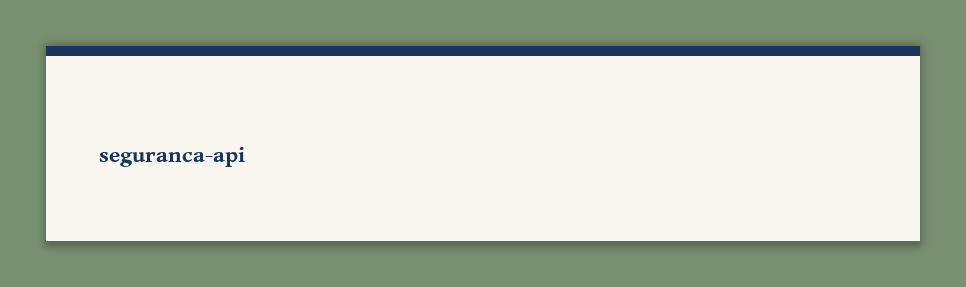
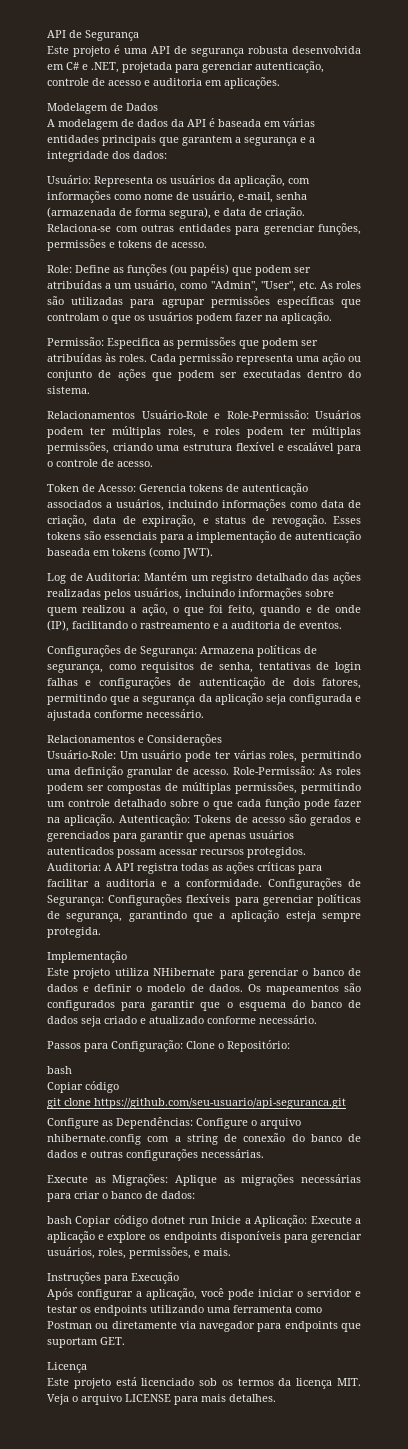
- seguranca-api
+ API de Segurança
+ Este projeto é uma API de segurança robusta desenvolvida em C# e .NET, projetada para gerenciar autenticação, controle de acesso e auditoria em aplicações.
+ Modelagem de Dados
+ A modelagem de dados da API é baseada em várias entidades principais que garantem a segurança e a integridade dos dados:
+ Usuário: Representa os usuários da aplicação, com informações como nome de usuário, e-mail, senha (armazenada de forma segura), e data de criação. Relaciona-se com outras entidades para gerenciar funções, permissões e tokens de acesso.
+ Role: Define as funções (ou papéis) que podem ser atribuídas a um usuário, como "Admin", "User", etc. As roles são utilizadas para agrupar permissões específicas que controlam o que os usuários podem fazer na aplicação.
+ Permissão: Especifica as permissões que podem ser atribuídas às roles. Cada permissão representa uma ação ou conjunto de ações que podem ser executadas dentro do sistema.
+ Relacionamentos Usuário-Role e Role-Permissão: Usuários podem ter múltiplas roles, e roles podem ter múltiplas permissões, criando uma estrutura flexível e escalável para o controle de acesso.
+ Token de Acesso: Gerencia tokens de autenticação associados a usuários, incluindo informações como data de criação, data de expiração, e status de revogação. Esses tokens são essenciais para a implementação de autenticação baseada em tokens (como JWT).
+ Log de Auditoria: Mantém um registro detalhado das ações realizadas pelos usuários, incluindo informações sobre quem realizou a ação, o que foi feito, quando e de onde (IP), facilitando o rastreamento e a auditoria de eventos.
+ Configurações de Segurança: Armazena políticas de segurança, como requisitos de senha, tentativas de login falhas e configurações de autenticação de dois fatores, permitindo que a segurança da aplicação seja configurada e ajustada conforme necessário.
+ Relacionamentos e Considerações
+ Usuário-Role: Um usuário pode ter várias roles, permitindo uma definição granular de acesso. Role-Permissão: As roles podem ser compostas de múltiplas permissões, permitindo um controle detalhado sobre o que cada função pode fazer na aplicação. Autenticação: Tokens de acesso são gerados e gerenciados para garantir que apenas usuários autenticados possam acessar recursos protegidos. Auditoria: A API registra todas as ações críticas para facilitar a auditoria e a conformidade. Configurações de Segurança: Configurações flexíveis para gerenciar políticas de segurança, garantindo que a aplicação esteja sempre protegida.
+ Implementação
+ Este projeto utiliza NHibernate para gerenciar o banco de dados e definir o modelo de dados. Os mapeamentos são configurados para garantir que o esquema do banco de dados seja criado e atualizado conforme necessário.
+ Passos para Configuração: Clone o Repositório:
+ bash
+ Copiar código
+ git clone https://github.com/seu-usuario/api-seguranca.git
+ Configure as Dependências: Configure o arquivo nhibernate.config com a string de conexão do banco de dados e outras configurações necessárias.
+ Execute as Migrações: Aplique as migrações necessárias para criar o banco de dados:
+ bash Copiar código dotnet run Inicie a Aplicação: Execute a aplicação e explore os endpoints disponíveis para gerenciar usuários, roles, permissões, e mais.
+ Instruções para Execução
+ Após configurar a aplicação, você pode iniciar o servidor e testar os endpoints utilizando uma ferramenta como Postman ou diretamente via navegador para endpoints que suportam GET.
+ Licença
+ Este projeto está licenciado sob os termos da licença MIT. Veja o arquivo LICENSE para mais detalhes.

